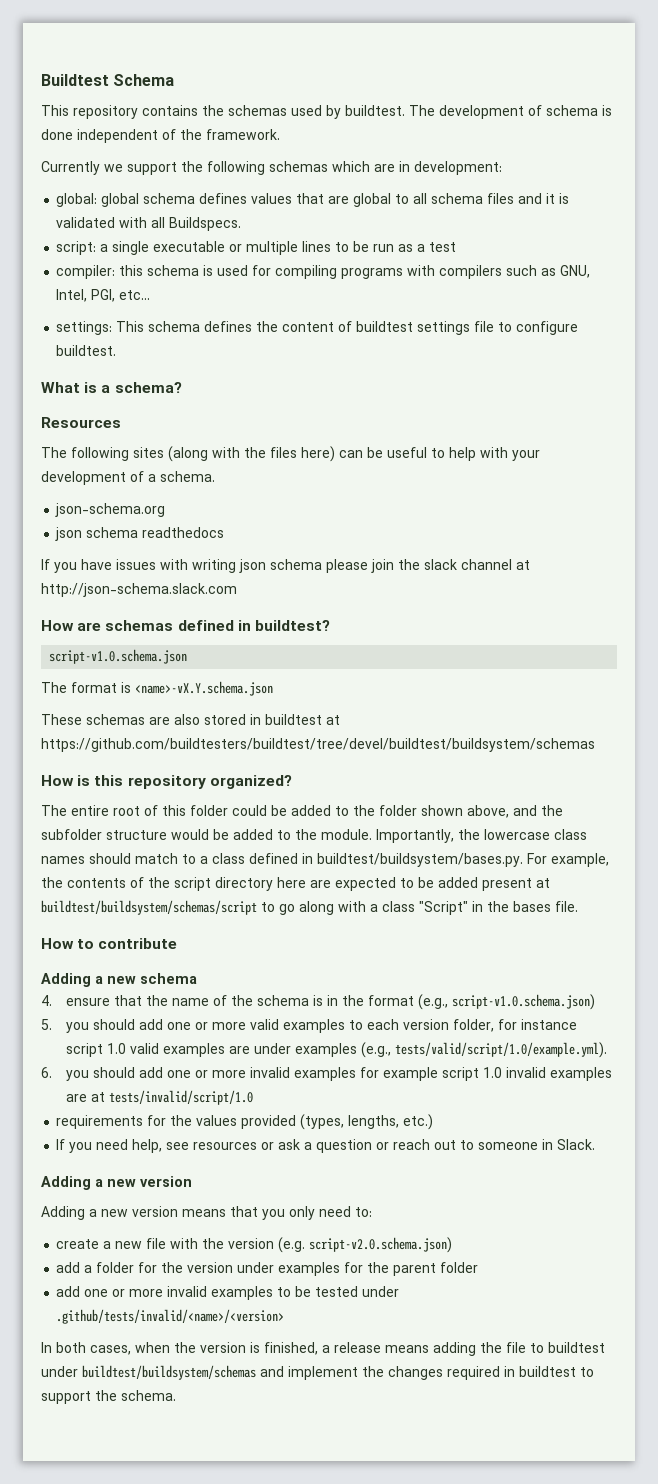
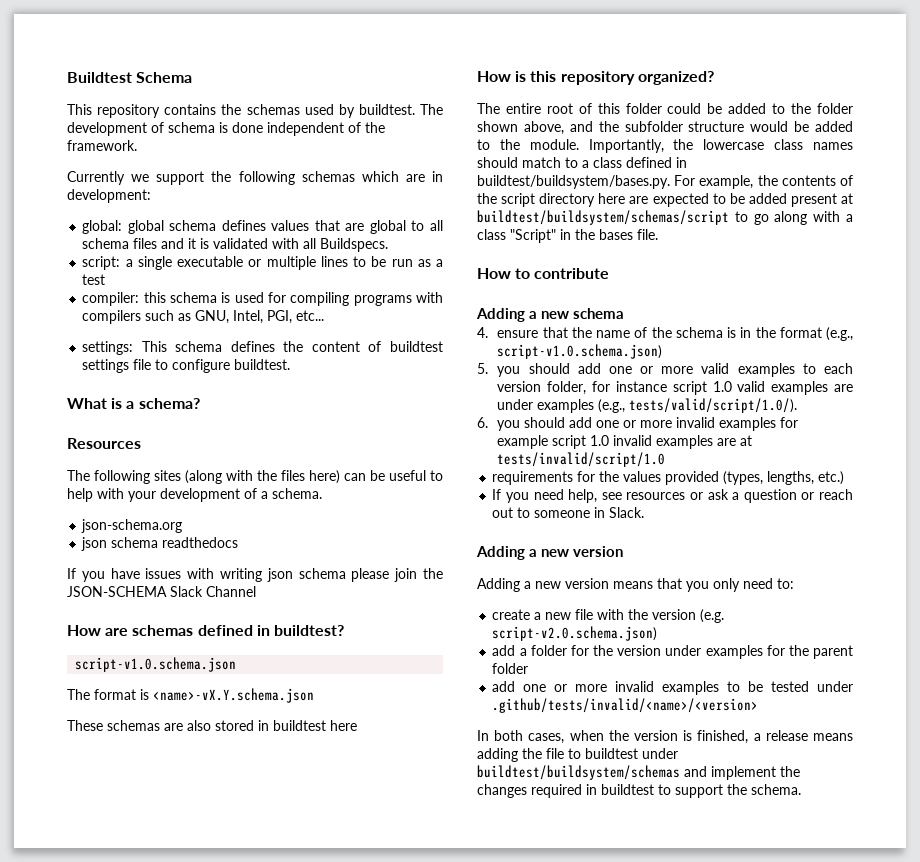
- If you have issues with writing json schema please join the slack channel at http://json-schema.slack.com
+ If you have issues with writing json schema please join the JSON-SCHEMA Slack Channel
- These schemas are also stored in buildtest at https://github.com/buildtesters/buildtest/tree/devel/buildtest/buildsystem/schemas
+ These schemas are also stored in buildtest here
- 5. you should add one or more valid examples to each version folder, for instance script 1.0 valid examples are under examples (e.g., tests/valid/script/1.0/example.yml).
+ 5. you should add one or more valid examples to each version folder, for instance script 1.0 valid examples are under examples (e.g., tests/valid/script/1.0/).

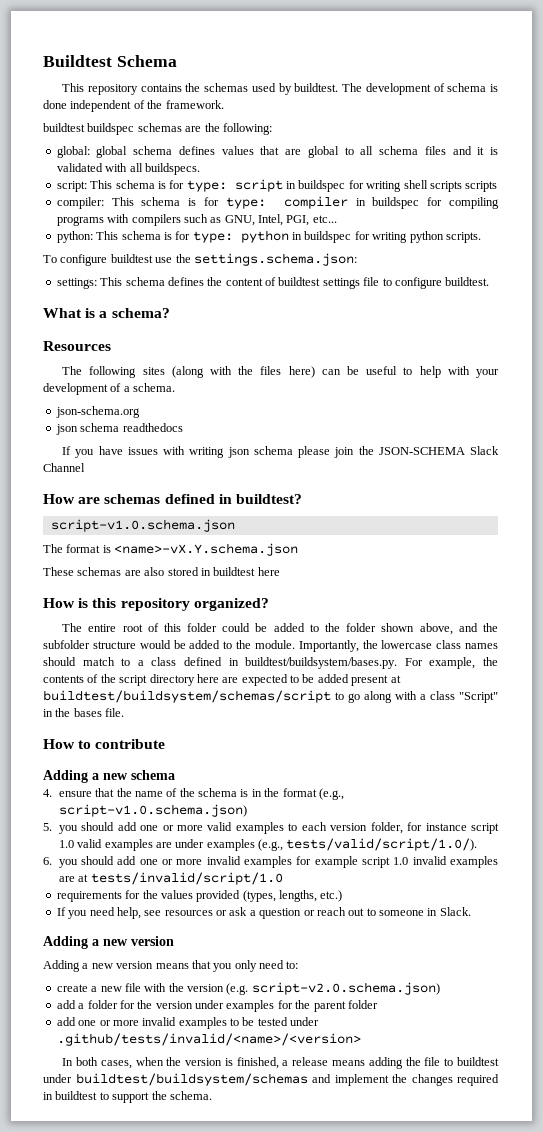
- Currently we support the following schemas which are in development:
+ buildtest buildspec schemas are the following:
- global: global schema defines values that are global to all schema files and it is validated with all Buildspecs.
+ global: global schema defines values that are global to all schema files and it is validated with all buildspecs.
- script: a single executable or multiple lines to be run as a test
+ script: This schema is for type: script in buildspec for writing shell scripts scripts
- compiler: this schema is used for compiling programs with compilers such as GNU, Intel, PGI, etc...
+ compiler: This schema is for type: compiler in buildspec for compiling programs with compilers such as GNU, Intel, PGI, etc...
+ python: This schema is for type: python in buildspec for writing python scripts.
+ To configure buildtest use the settings.schema.json:

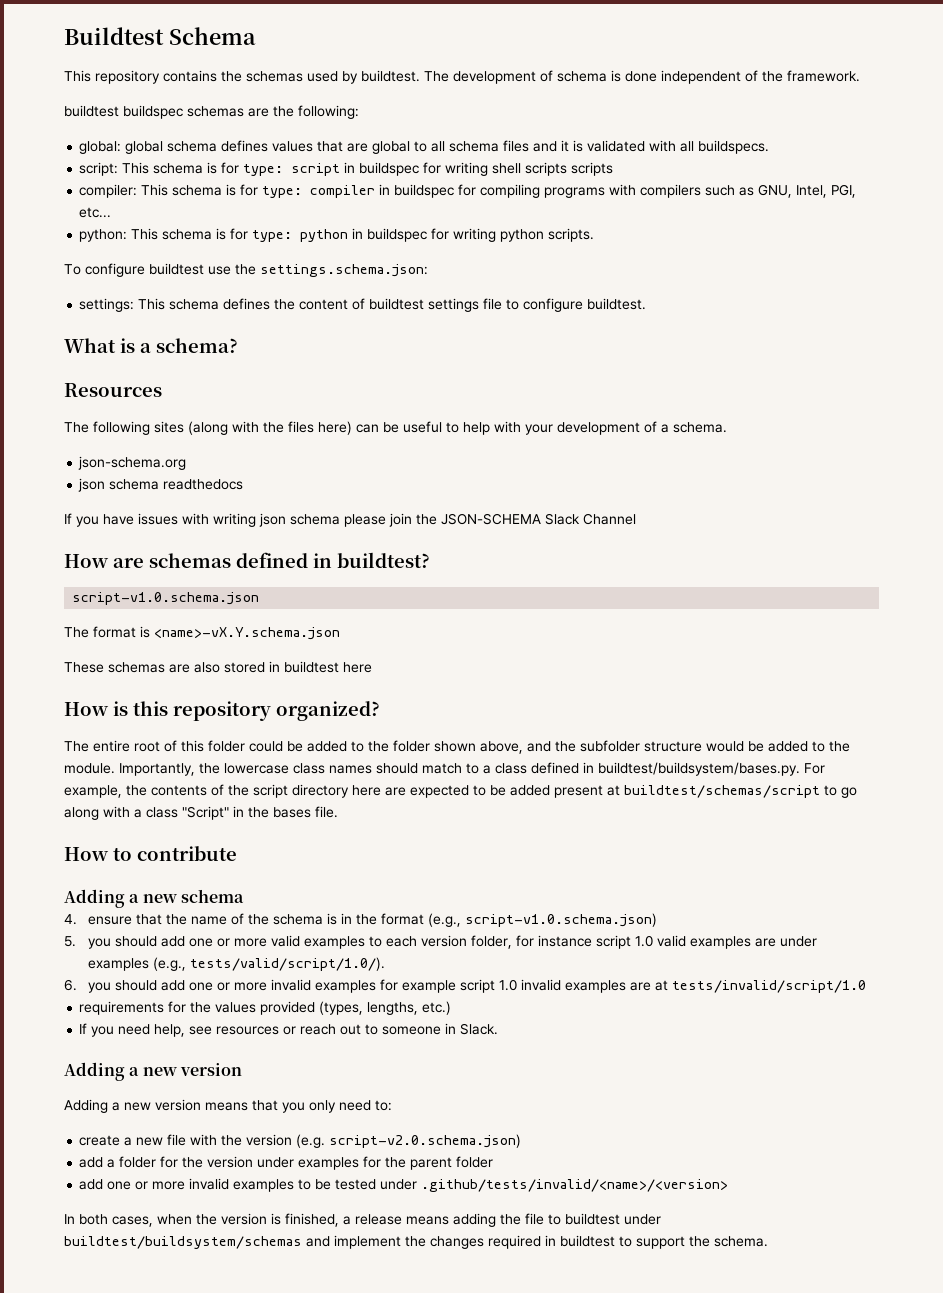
- Importantly, the lowercase class names should match to a class defined in buildtest/buildsystem/bases.py. For example, the contents of the script directory here are expected to be added present at buildtest/buildsystem/schemas/script to go along with a class "Script" in the bases file.
+ Importantly, the lowercase class names should match to a class defined in buildtest/buildsystem/bases.py. For example, the contents of the script directory here are expected to be added present at buildtest/schemas/script to go along with a class "Script" in the bases file.
- If you need help, see resources or ask a question or reach out to someone in Slack.
+ If you need help, see resources or reach out to someone in Slack.

